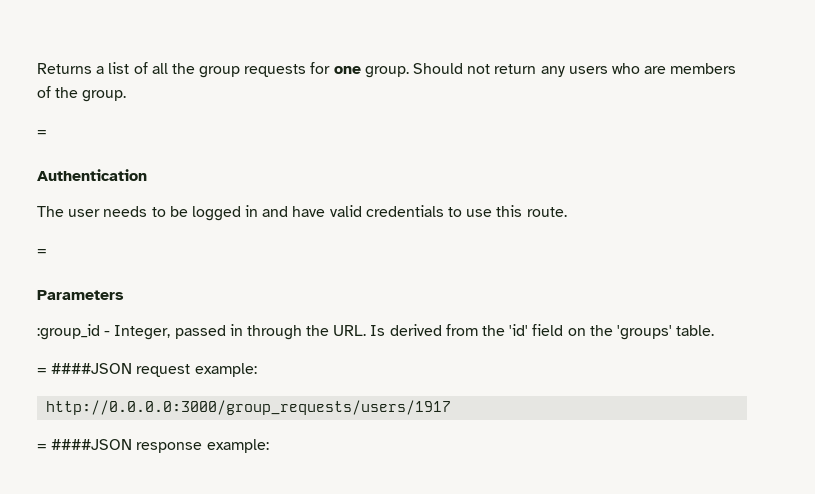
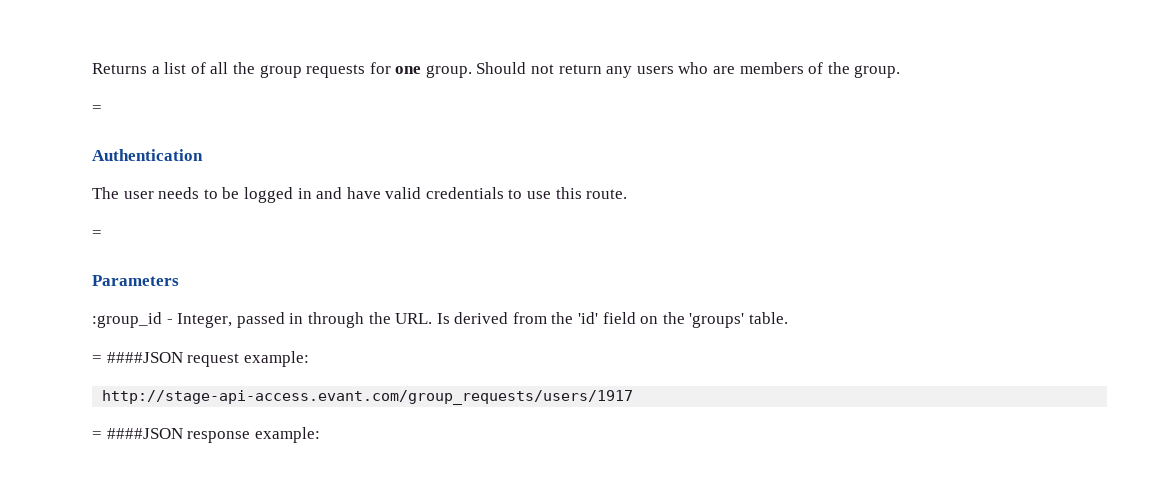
- http://0.0.0.0:3000/group_requests/users/1917
+ http://stage-api-access.evant.com/group_requests/users/1917

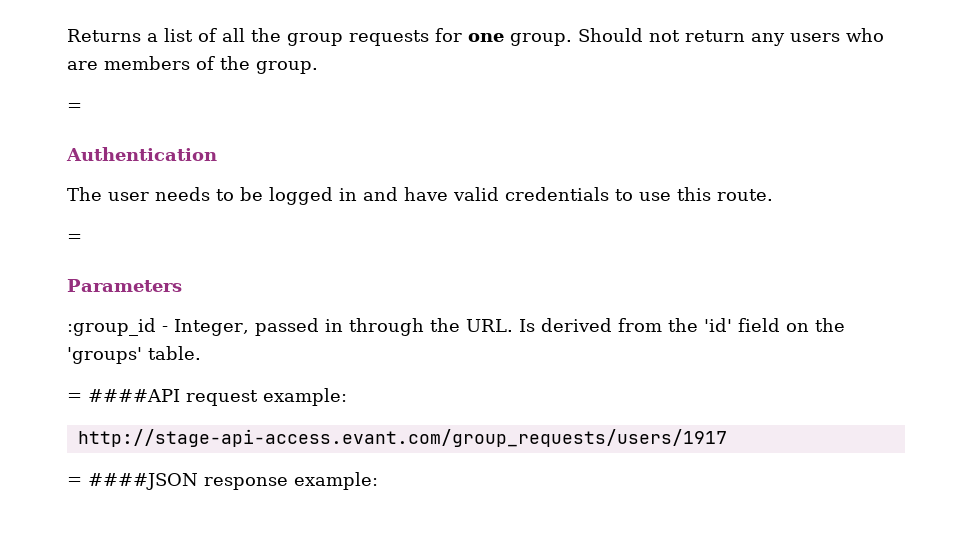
- = ####JSON request example:
+ = ####API request example:

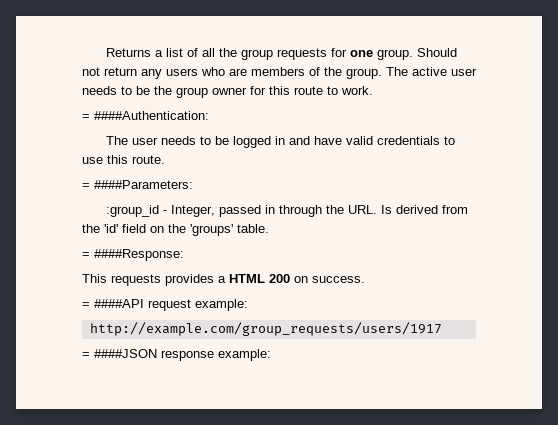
- Should not return any users who are members of the group.
- =
- Authentication
+ Should not return any users who are members of the group. The active user needs to be the group owner for this route to work.
+ = ####Authentication:
  The user needs to be logged in and have valid credentials to use this route.
- =
- Parameters
+ = ####Parameters:
+ = ####Response:
+ This requests provides a HTML 200 on success.
- http://stage-api-access.evant.com/group_requests/users/1917
+ http://example.com/group_requests/users/1917

